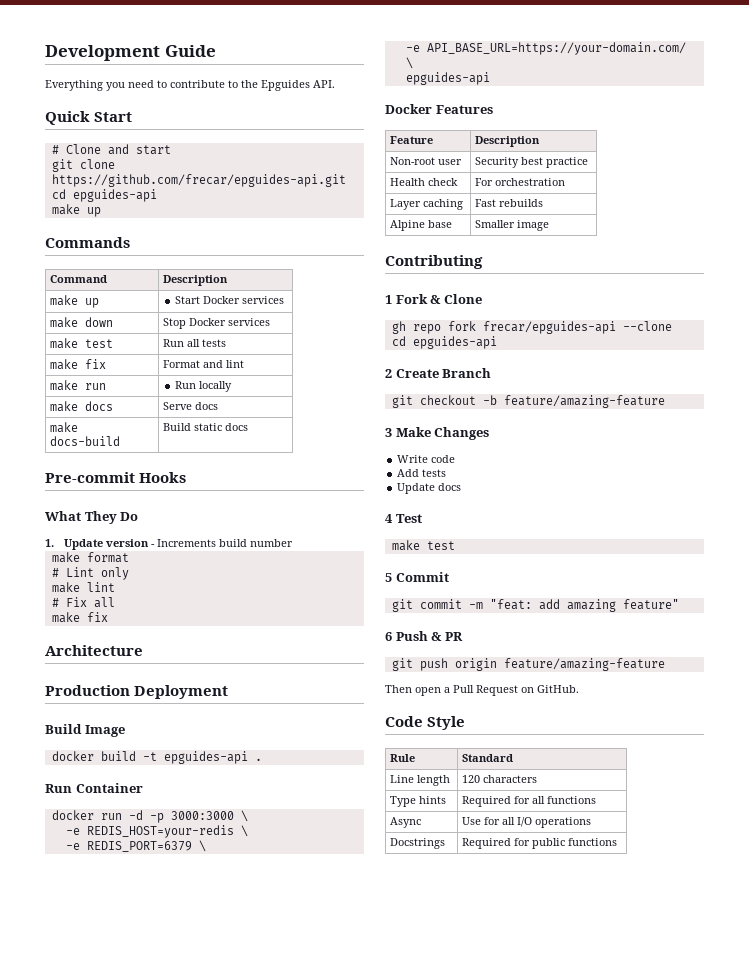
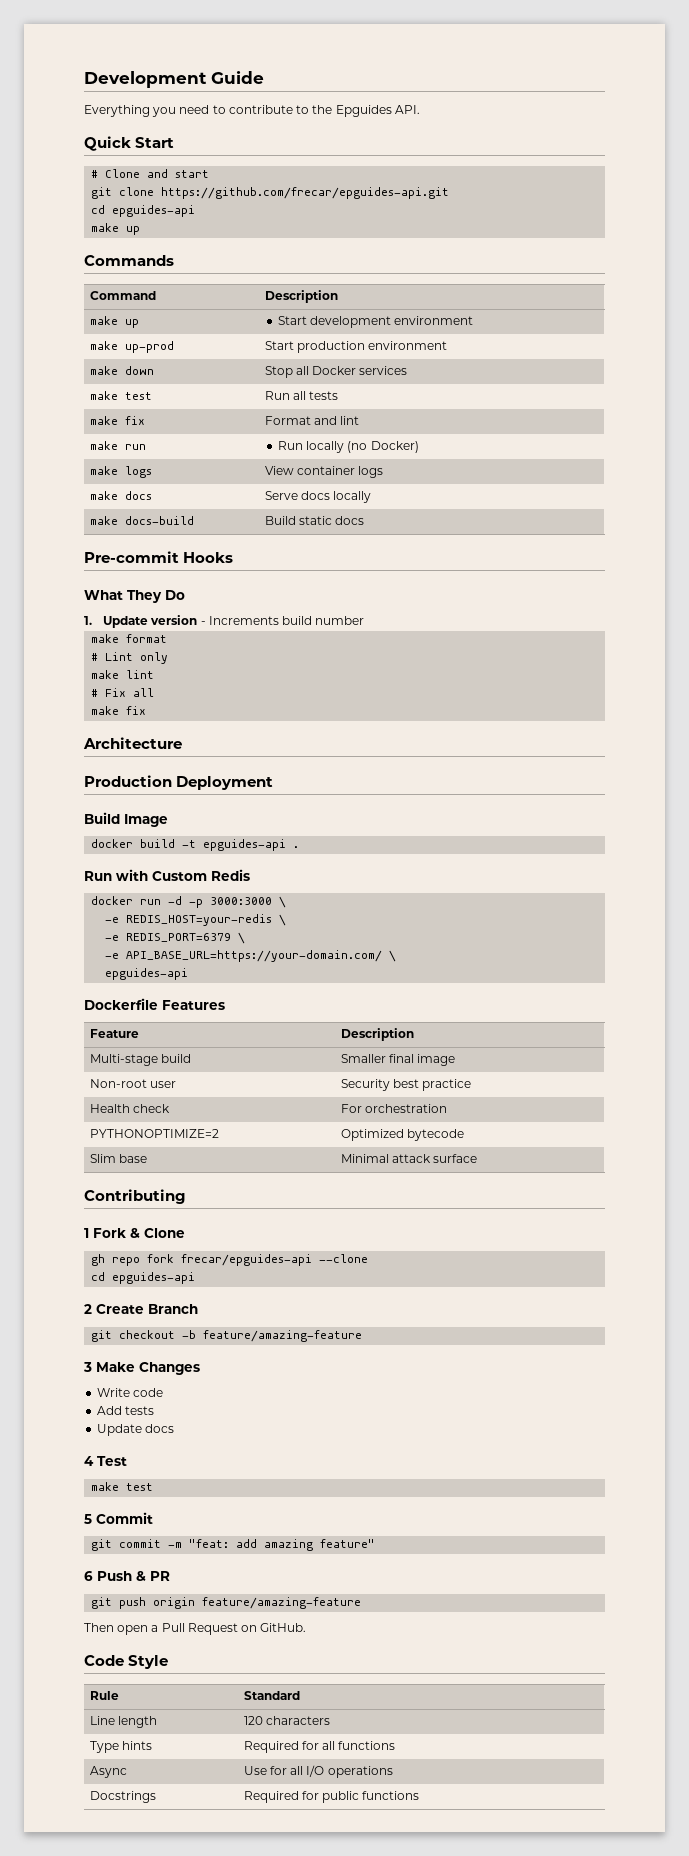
- make up | Start Docker services
+ make up | Start development environment
+ make up-prod | Start production environment
- make down | Stop Docker services
+ make down | Stop all Docker services
- make run | Run locally
+ make run | Run locally (no Docker)
+ make logs | View container logs
- make docs | Serve docs
+ make docs | Serve docs locally
- Run Container
+ Run with Custom Redis
- Docker Features
+ Dockerfile Features
+ Multi-stage build | Smaller final image
- Layer caching | Fast rebuilds
- Alpine base | Smaller image
+ PYTHONOPTIMIZE=2 | Optimized bytecode
+ Slim base | Minimal attack surface

